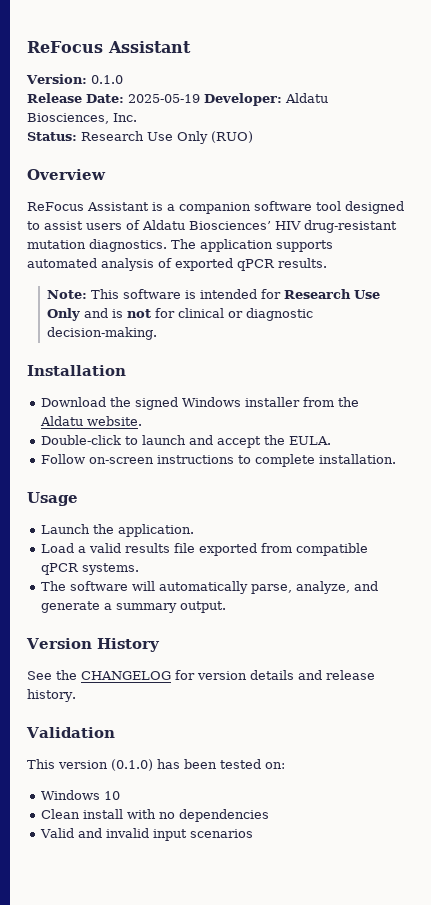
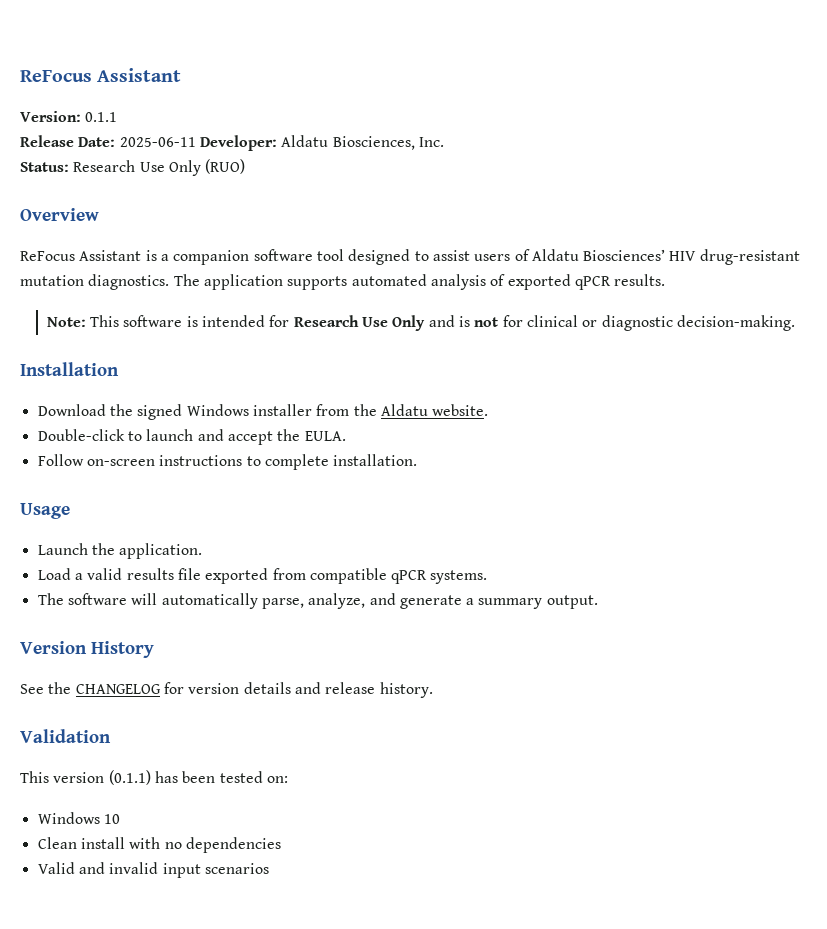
- Version: 0.1.0
+ Version: 0.1.1
- Release Date: 2025-05-19 Developer: Aldatu Biosciences, Inc.
+ Release Date: 2025-06-11 Developer: Aldatu Biosciences, Inc.
- This version (0.1.0) has been tested on:
+ This version (0.1.1) has been tested on:

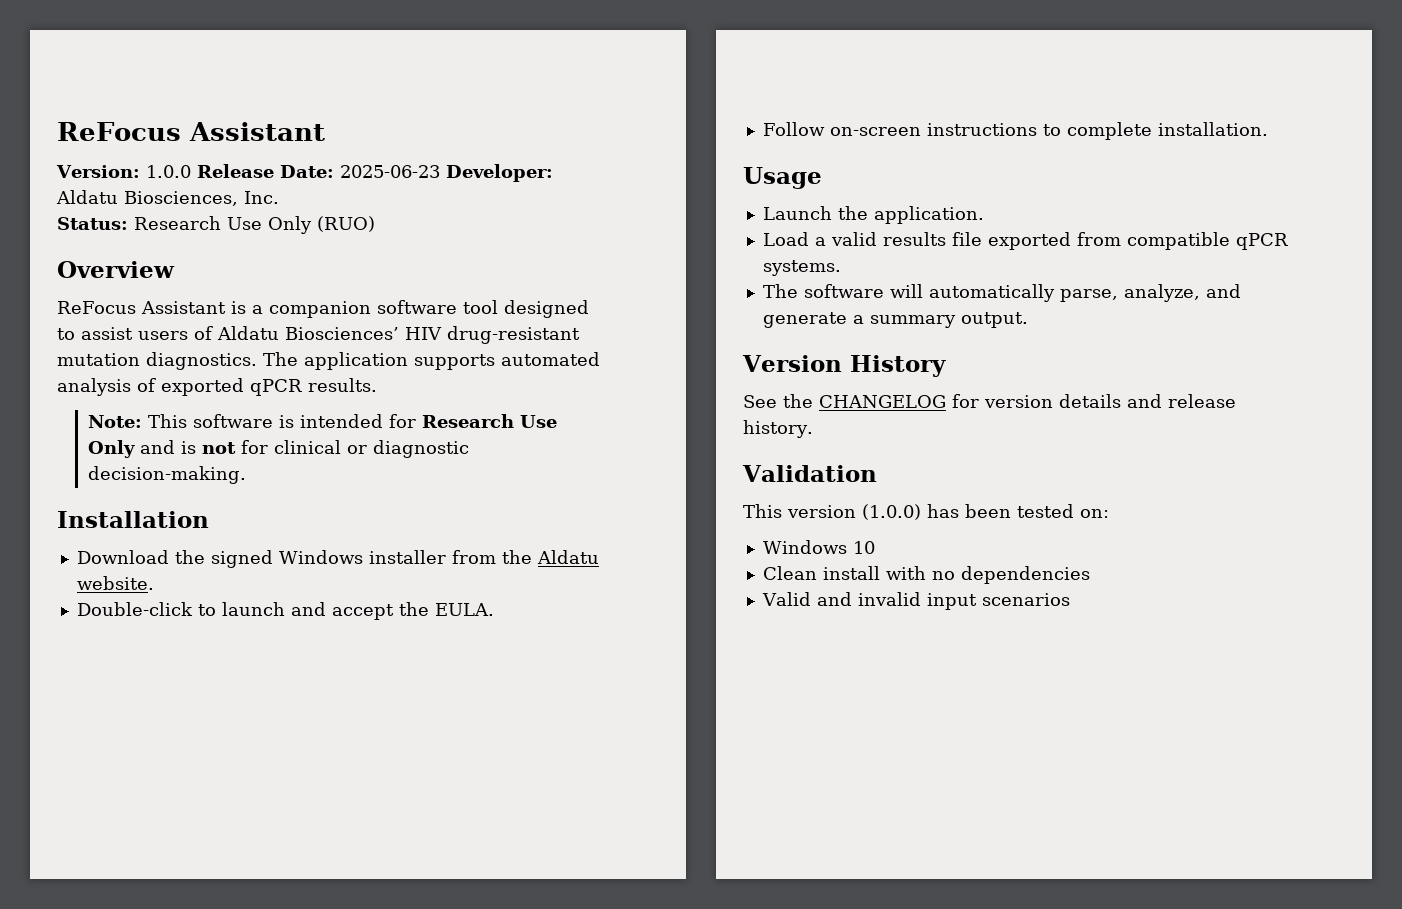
- Version: 0.1.1
- Release Date: 2025-06-11 Developer: Aldatu Biosciences, Inc.
+ Version: 1.0.0 Release Date: 2025-06-23 Developer: Aldatu Biosciences, Inc.
- This version (0.1.1) has been tested on:
+ This version (1.0.0) has been tested on:

